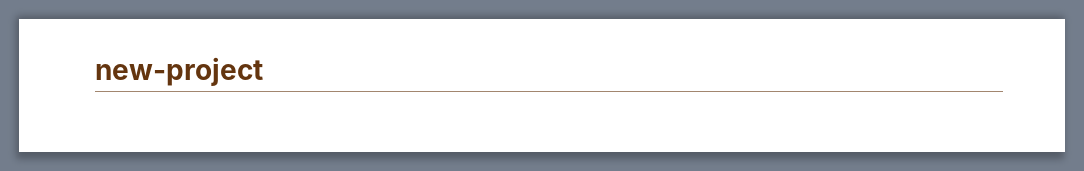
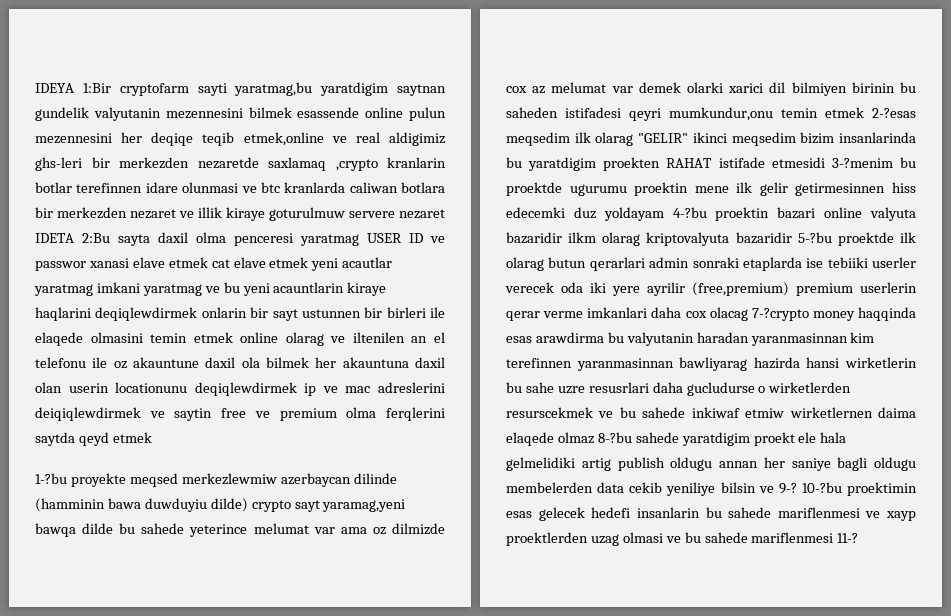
- new-project
+ IDEYA 1:Bir cryptofarm sayti yaratmag,bu yaratdigim saytnan gundelik valyutanin mezennesini bilmek esassende online pulun mezennesini her deqiqe teqib etmek,online ve real aldigimiz ghs-leri bir merkezden nezaretde saxlamaq ,crypto kranlarin botlar terefinnen idare olunmasi ve btc kranlarda caliwan botlara bir merkezden nezaret ve illik kiraye goturulmuw servere nezaret IDETA 2:Bu sayta daxil olma penceresi yaratmag USER ID ve passwor xanasi elave etmek cat elave etmek yeni acautlar yaratmag imkani yaratmag ve bu yeni acauntlarin kiraye haqlarini deqiqlewdirmek onlarin bir sayt ustunnen bir birleri ile elaqede olmasini temin etmek online olarag ve iltenilen an el telefonu ile oz akauntune daxil ola bilmek her akauntuna daxil olan userin locationunu deqiqlewdirmek ip ve mac adreslerini deiqiqlewdirmek ve saytin free ve premium olma ferqlerini saytda qeyd etmek
+ 1-?bu proyekte meqsed merkezlewmiw azerbaycan dilinde (hamminin bawa duwduyiu dilde) crypto sayt yaramag,yeni bawqa dilde bu sahede yeterince melumat var ama oz dilmizde cox az melumat var demek olarki xarici dil bilmiyen birinin bu saheden istifadesi qeyri mumkundur,onu temin etmek 2-?esas meqsedim ilk olarag "GELIR" ikinci meqsedim bizim insanlarinda bu yaratdigim proekten RAHAT istifade etmesidi 3-?menim bu proektde ugurumu proektin mene ilk gelir getirmesinnen hiss edecemki duz yoldayam 4-?bu proektin bazari online valyuta bazaridir ilkm olarag kriptovalyuta bazaridir 5-?bu proektde ilk olarag butun qerarlari admin sonraki etaplarda ise tebiiki userler verecek oda iki yere ayrilir (free,premium) premium userlerin qerar verme imkanlari daha cox olacag 7-?crypto money haqqinda esas arawdirma bu valyutanin haradan yaranmasinnan kim terefinnen yaranmasinnan bawliyarag hazirda hansi wirketlerin bu sahe uzre resusrlari daha gucludurse o wirketlerden resurscekmek ve bu sahede inkiwaf etmiw wirketlernen daima elaqede olmaz 8-?bu sahede yaratdigim proekt ele hala gelmelidiki artig publish oldugu annan her saniye bagli oldugu membelerden data cekib yeniliye bilsin ve 9-? 10-?bu proektimin esas gelecek hedefi insanlarin bu sahede mariflenmesi ve xayp proektlerden uzag olmasi ve bu sahede mariflenmesi 11-?

